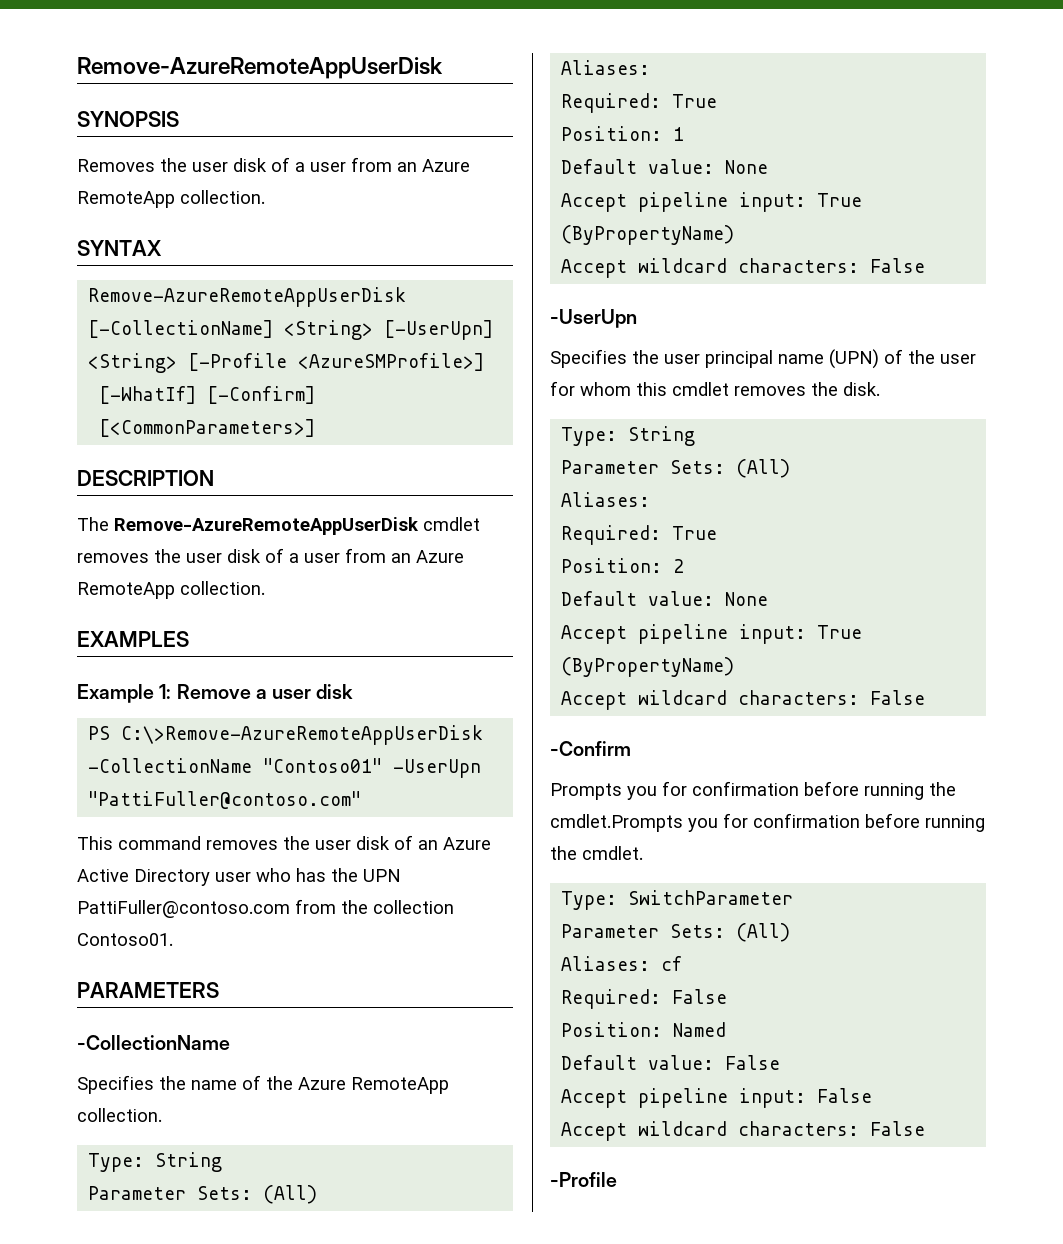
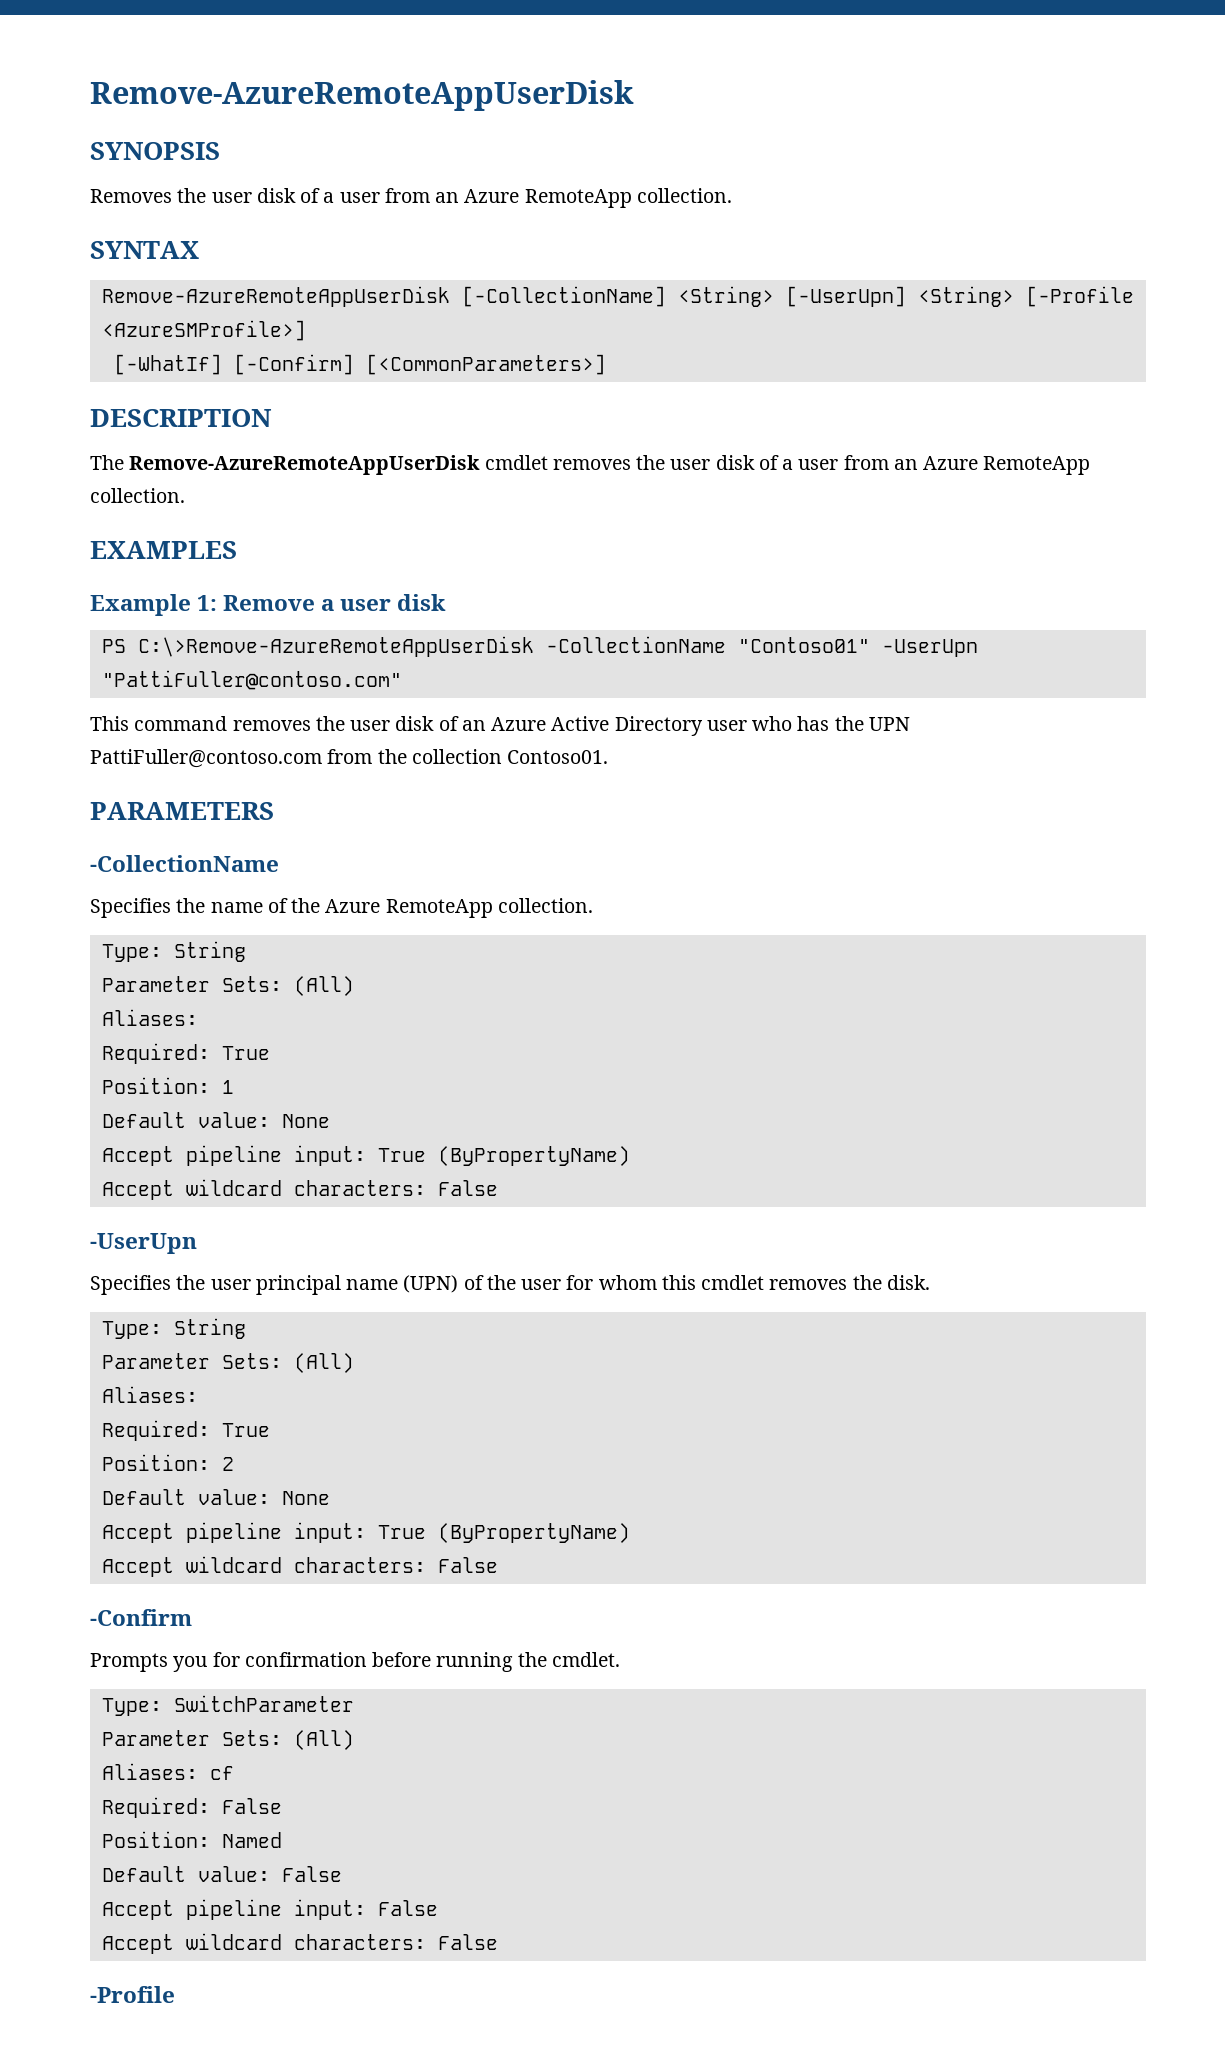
- Prompts you for confirmation before running the cmdlet.Prompts you for confirmation before running the cmdlet.
+ Prompts you for confirmation before running the cmdlet.

